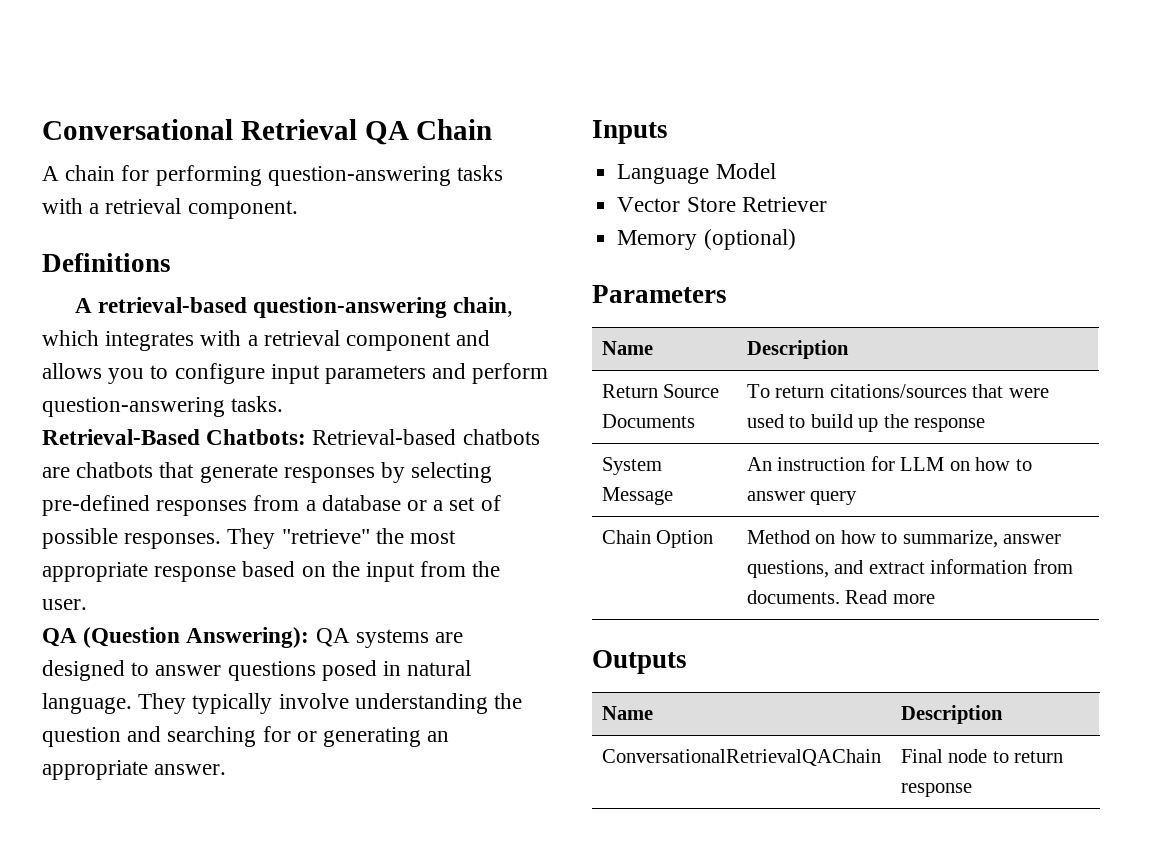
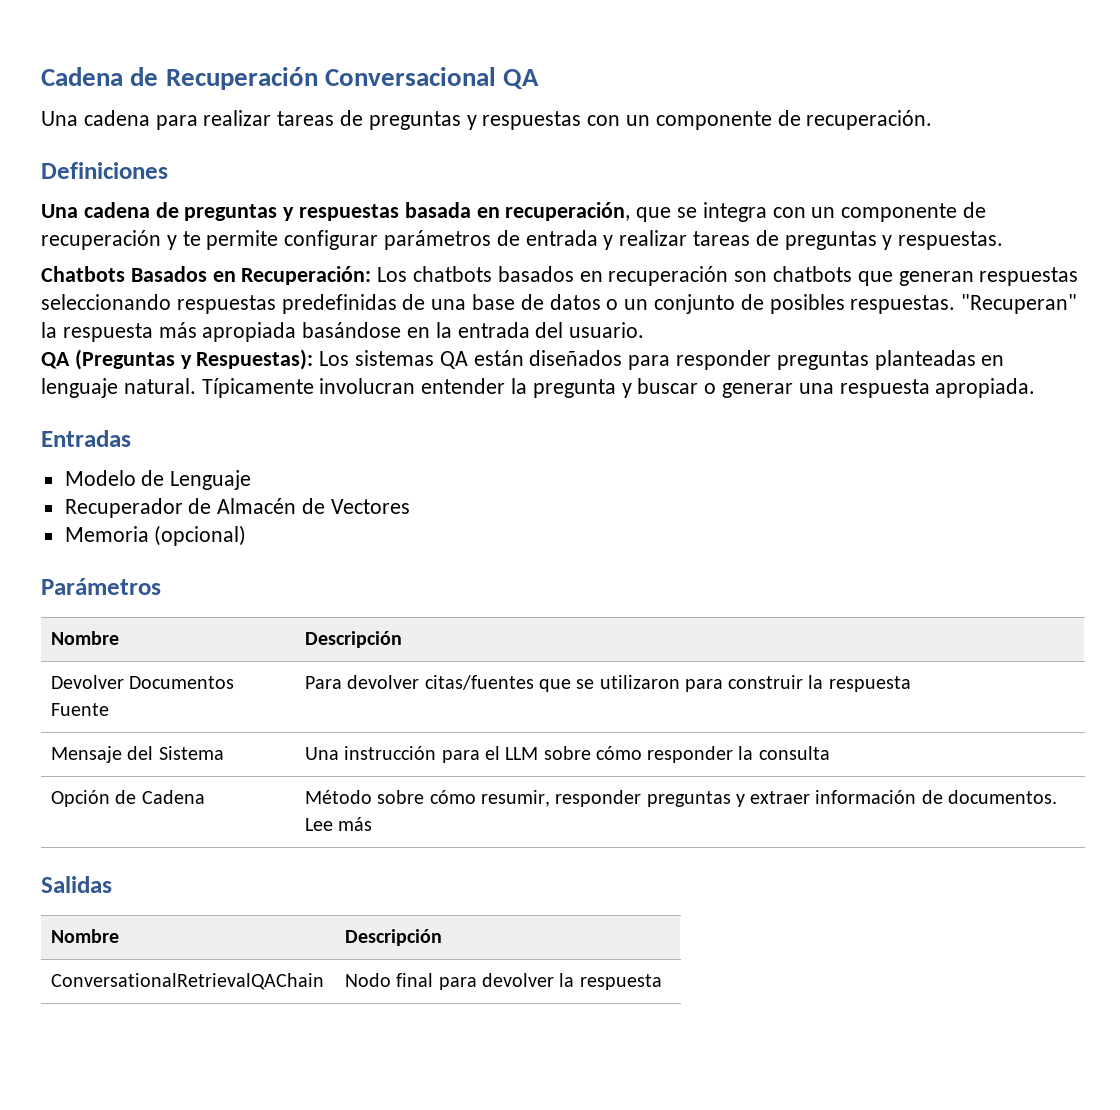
- Conversational Retrieval QA Chain
- A chain for performing question-answering tasks with a retrieval component.
- Definitions
- A retrieval-based question-answering chain, which integrates with a retrieval component and allows you to configure input parameters and perform question-answering tasks.
- Retrieval-Based Chatbots: Retrieval-based chatbots are chatbots that generate responses by selecting pre-defined responses from a database or a set of possible responses. They "retrieve" the most appropriate response based on the input from the user.
- QA (Question Answering): QA systems are designed to answer questions posed in natural language. They typically involve understanding the question and searching for or generating an appropriate answer.
- Inputs
- Language Model
- Vector Store Retriever
- Memory (optional)
- Parameters
- Name | Description
- Return Source Documents | To return citations/sources that were used to build up the response
- System Message | An instruction for LLM on how to answer query
- Chain Option | Method on how to summarize, answer questions, and extract information from documents. Read more
- Outputs
- Name | Description
- ConversationalRetrievalQAChain | Final node to return response
+ Cadena de Recuperación Conversacional QA
+ Una cadena para realizar tareas de preguntas y respuestas con un componente de recuperación.
+ Definiciones
+ Una cadena de preguntas y respuestas basada en recuperación, que se integra con un componente de recuperación y te permite configurar parámetros de entrada y realizar tareas de preguntas y respuestas.
+ Chatbots Basados en Recuperación: Los chatbots basados en recuperación son chatbots que generan respuestas seleccionando respuestas predefinidas de una base de datos o un conjunto de posibles respuestas. "Recuperan" la respuesta más apropiada basándose en la entrada del usuario.
+ QA (Preguntas y Respuestas): Los sistemas QA están diseñados para responder preguntas planteadas en lenguaje natural. Típicamente involucran entender la pregunta y buscar o generar una respuesta apropiada.
+ Entradas
+ Modelo de Lenguaje
+ Recuperador de Almacén de Vectores
+ Memoria (opcional)
+ Parámetros
+ Nombre | Descripción
+ Devolver Documentos Fuente | Para devolver citas/fuentes que se utilizaron para construir la respuesta
+ Mensaje del Sistema | Una instrucción para el LLM sobre cómo responder la consulta
+ Opción de Cadena | Método sobre cómo resumir, responder preguntas y extraer información de documentos. Lee más
+ Salidas
+ Nombre | Descripción
+ ConversationalRetrievalQAChain | Nodo final para devolver la respuesta

